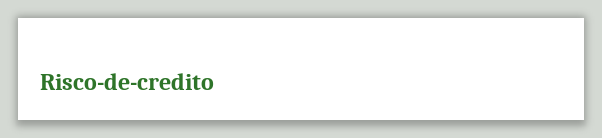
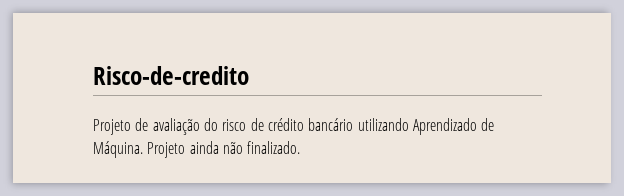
+ Projeto de avaliação do risco de crédito bancário utilizando Aprendizado de Máquina. Projeto ainda não finalizado.

